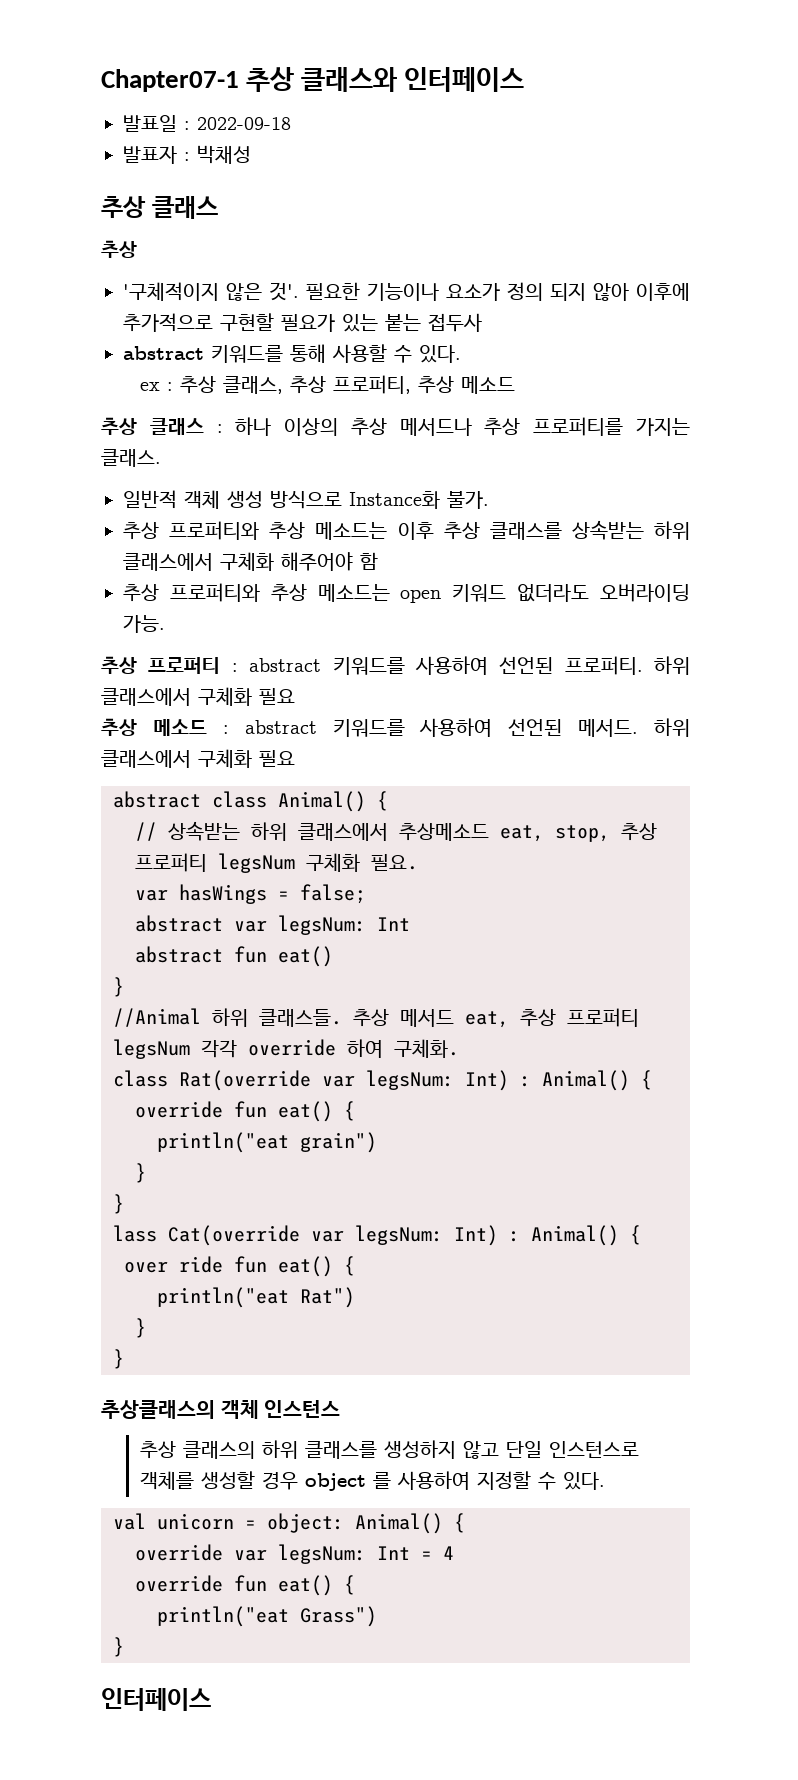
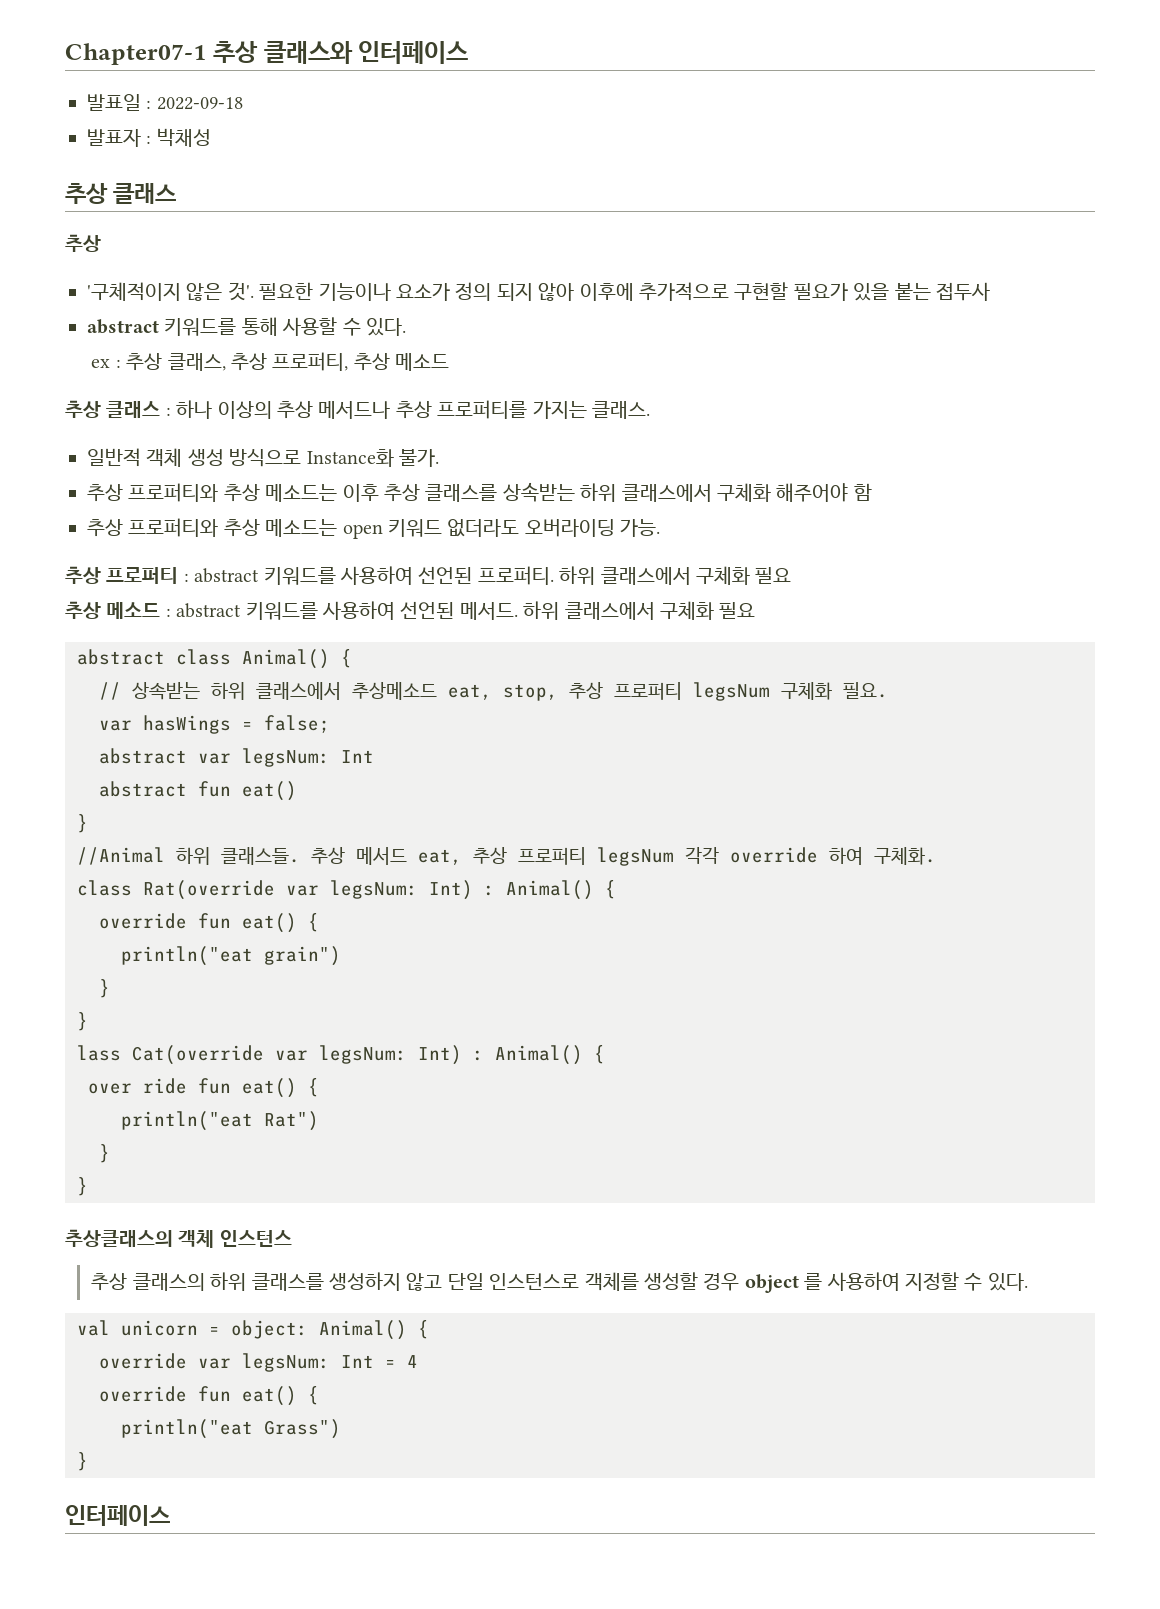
- 필요한 기능이나 요소가 정의 되지 않아 이후에 추가적으로 구현할 필요가 있는 붙는 접두사
+ 필요한 기능이나 요소가 정의 되지 않아 이후에 추가적으로 구현할 필요가 있을 붙는 접두사

